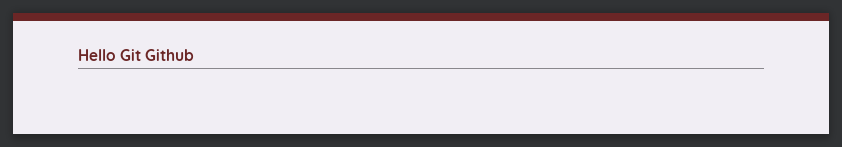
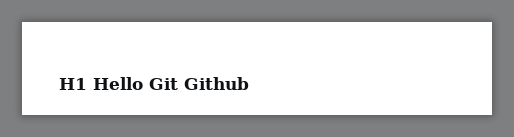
- Hello Git Github
+ H1 Hello Git Github

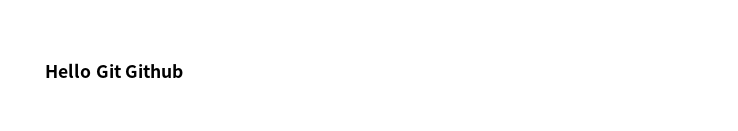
- H1 Hello Git Github
+ Hello Git Github

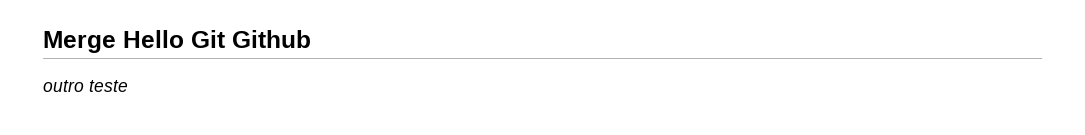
- Hello Git Github
+ Merge Hello Git Github
+ outro teste

